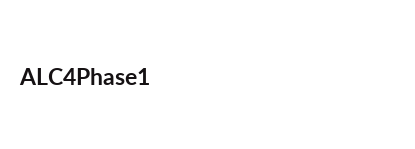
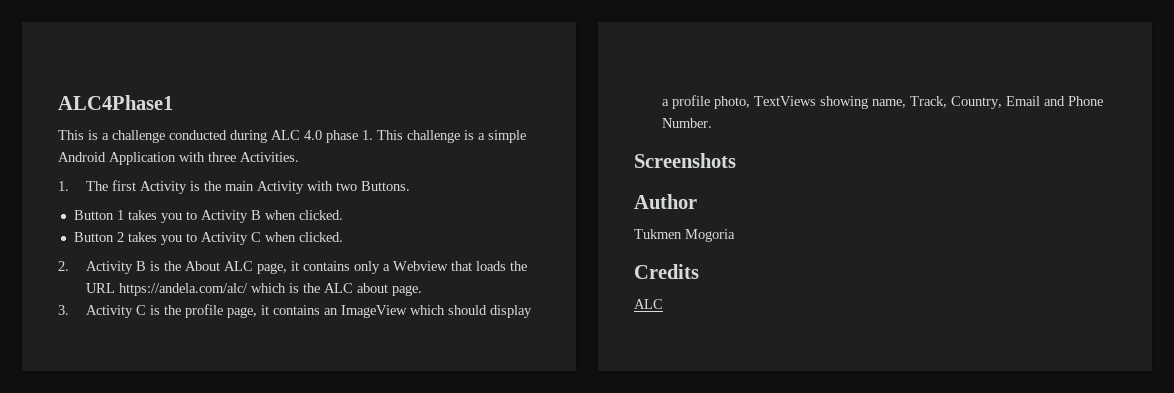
+ This is a challenge conducted during ALC 4.0 phase 1. This challenge is a simple Android Application with three Activities.
+ 1. The first Activity is the main Activity with two Buttons.
+ Button 1 takes you to Activity B when clicked.
+ Button 2 takes you to Activity C when clicked.
+ 2. Activity B is the About ALC page, it contains only a Webview that loads the URL https://andela.com/alc/ which is the ALC about page.
+ 3. Activity C is the profile page, it contains an ImageView which should display a profile photo, TextViews showing name, Track, Country, Email and Phone Number.
+ Screenshots
+ Author
+ Tukmen Mogoria
+ Credits
+ ALC

